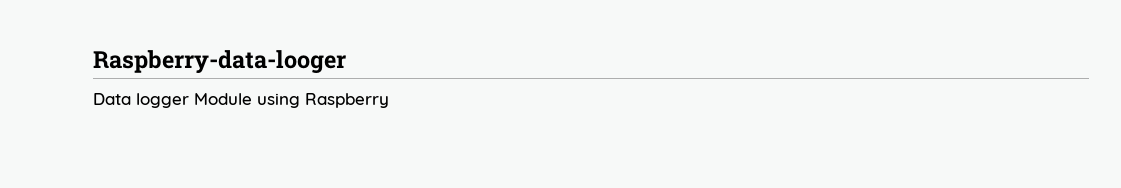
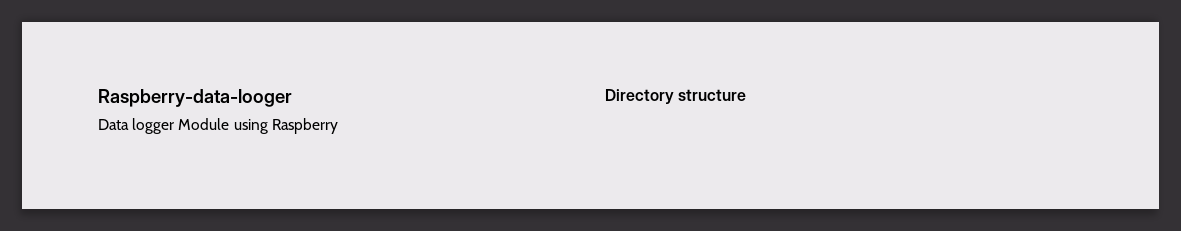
+ Directory structure

